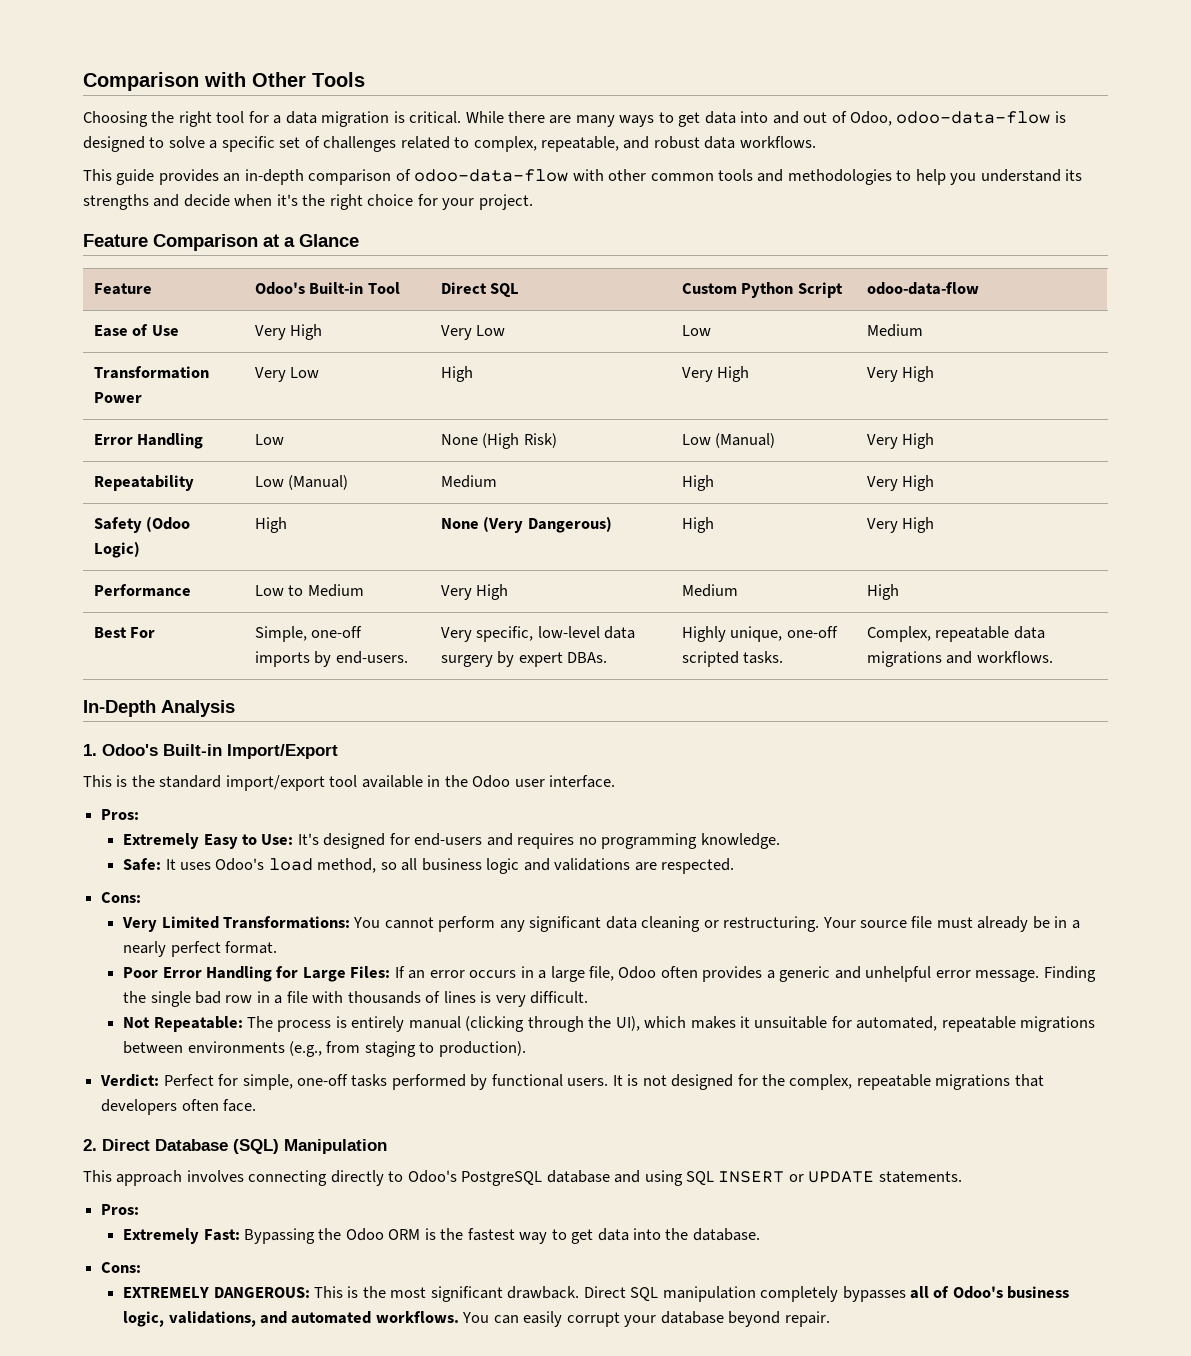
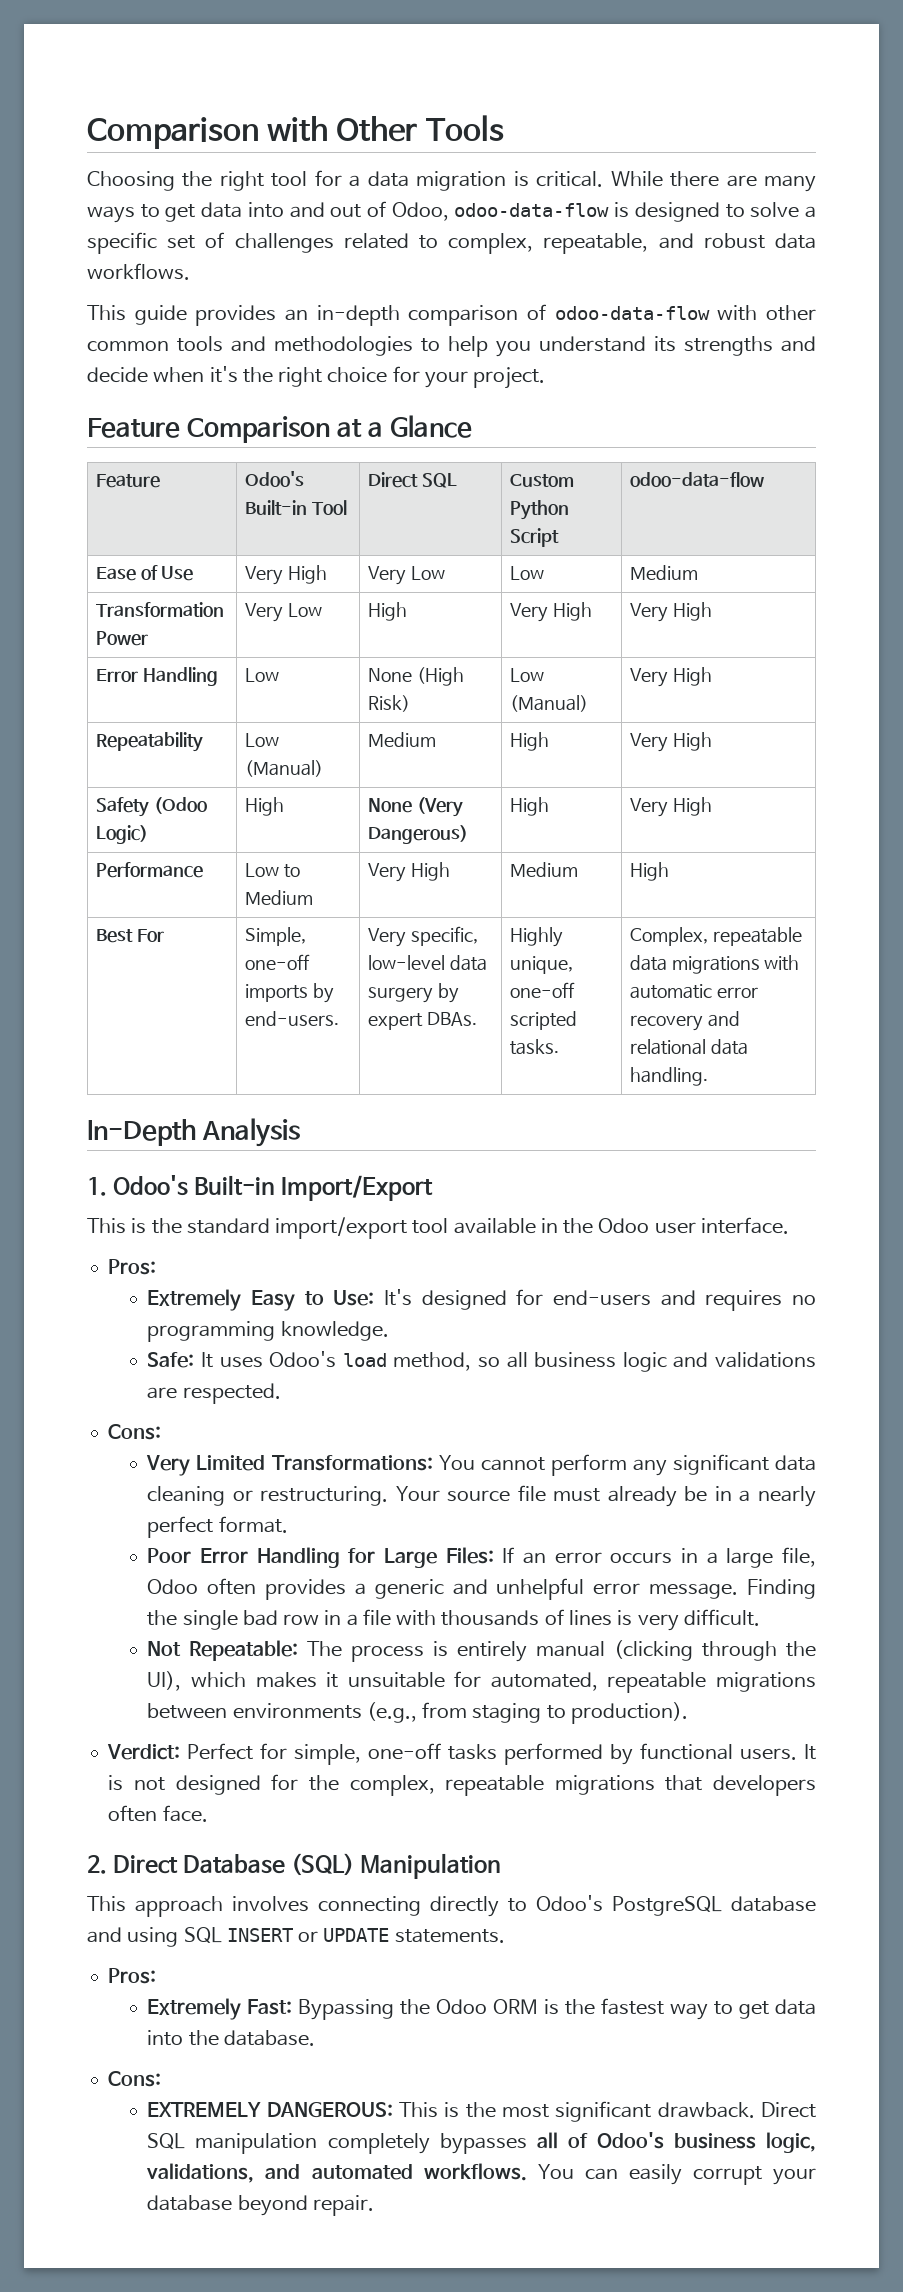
- Best For | Simple, one-off imports by end-users. | Very specific, low-level data surgery by expert DBAs. | Highly unique, one-off scripted tasks. | Complex, repeatable data migrations and workflows.
+ Best For | Simple, one-off imports by end-users. | Very specific, low-level data surgery by expert DBAs. | Highly unique, one-off scripted tasks. | Complex, repeatable data migrations with automatic error recovery and relational data handling.

